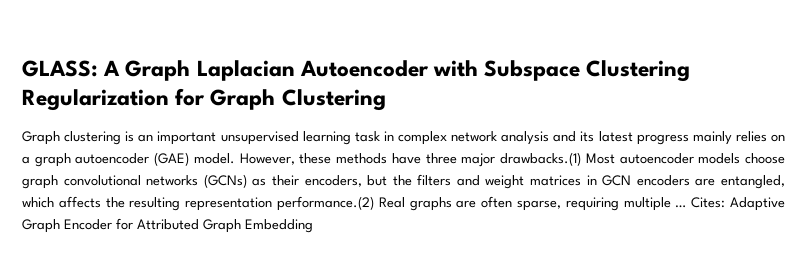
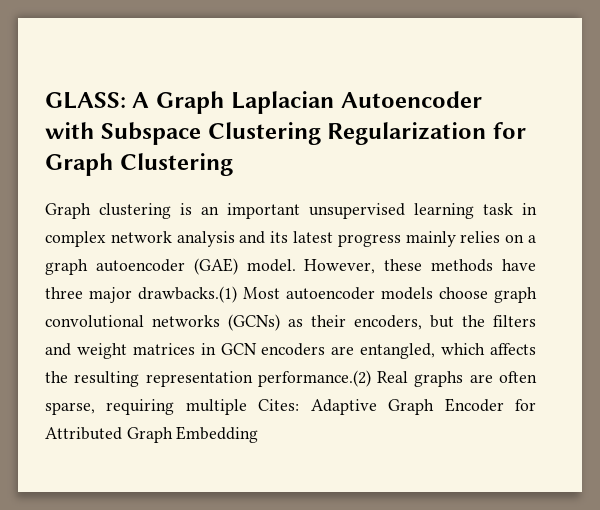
- However, these methods have three major drawbacks.(1) Most autoencoder models choose graph convolutional networks (GCNs) as their encoders, but the filters and weight matrices in GCN encoders are entangled, which affects the resulting representation performance.(2) Real graphs are often sparse, requiring multiple … Cites: Adaptive Graph Encoder for Attributed Graph Embedding
+ However, these methods have three major drawbacks.(1) Most autoencoder models choose graph convolutional networks (GCNs) as their encoders, but the filters and weight matrices in GCN encoders are entangled, which affects the resulting representation performance.(2) Real graphs are often sparse, requiring multiple Cites: Adaptive Graph Encoder for Attributed Graph Embedding

